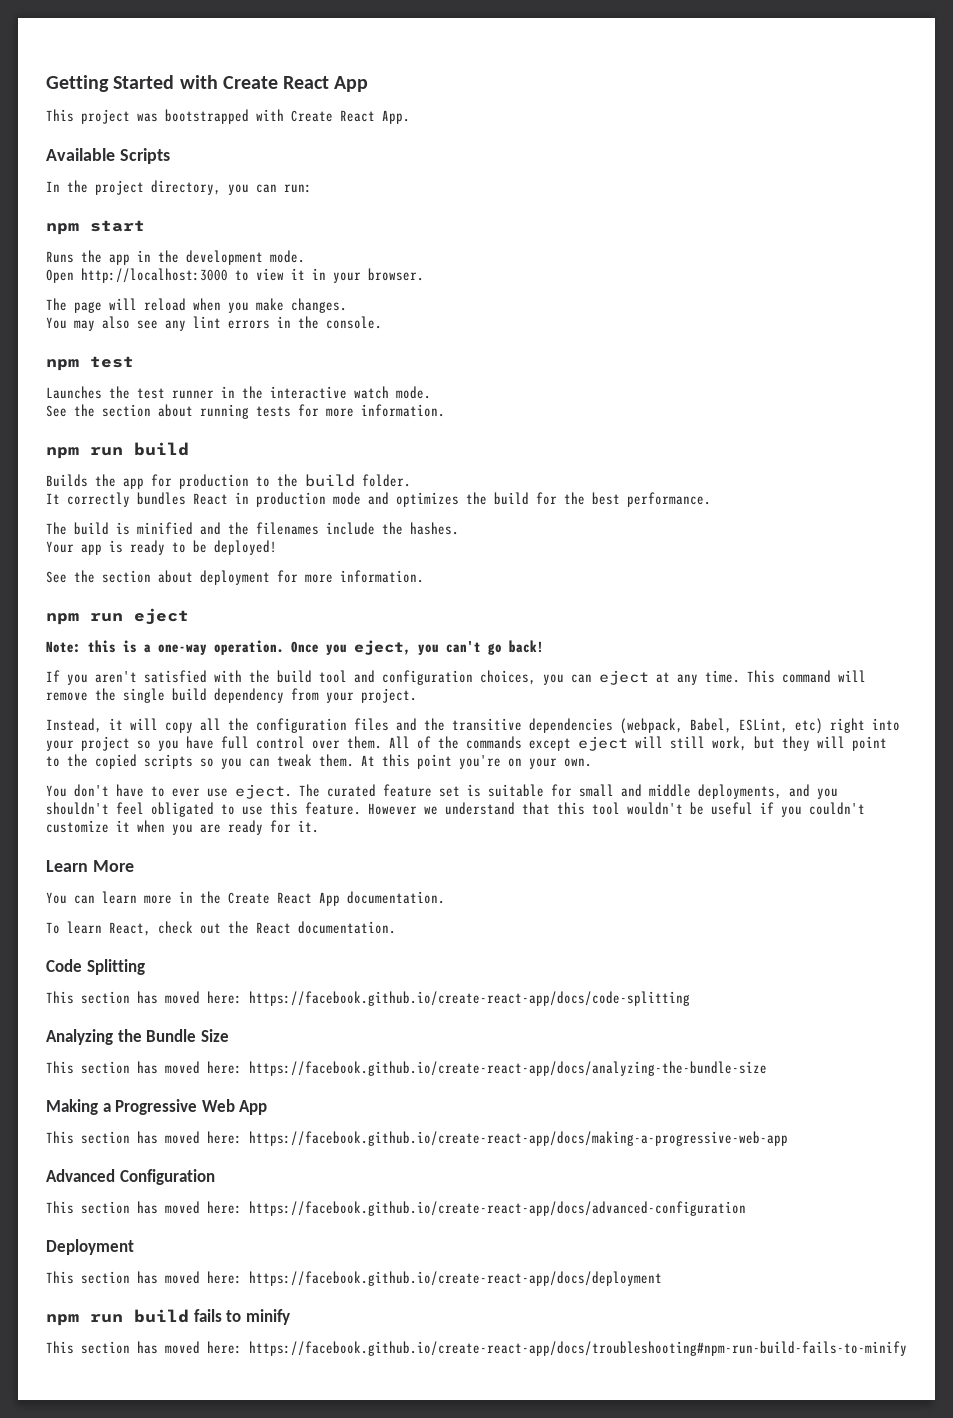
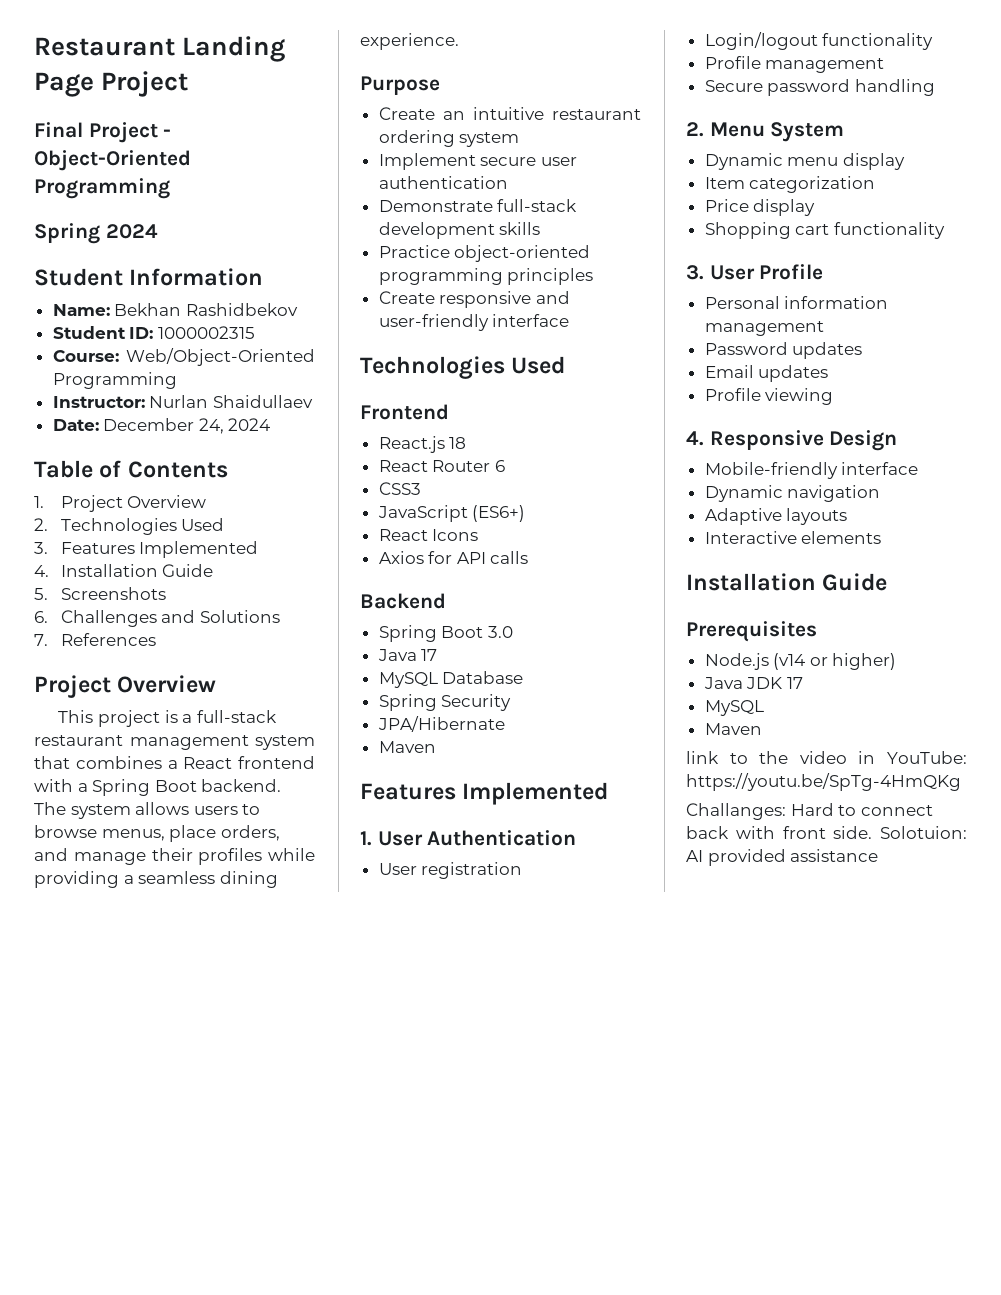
- Getting Started with Create React App
- This project was bootstrapped with Create React App.
- Available Scripts
- In the project directory, you can run:
- npm start
- Runs the app in the development mode.
- Open http://localhost:3000 to view it in your browser.
- The page will reload when you make changes.
- You may also see any lint errors in the console.
- npm test
- Launches the test runner in the interactive watch mode.
- See the section about running tests for more information.
- npm run build
- Builds the app for production to the build folder.
- It correctly bundles React in production mode and optimizes the build for the best performance.
- The build is minified and the filenames include the hashes.
- Your app is ready to be deployed!
- See the section about deployment for more information.
- npm run eject
- Note: this is a one-way operation. Once you eject, you can't go back!
- If you aren't satisfied with the build tool and configuration choices, you can eject at any time. This command will remove the single build dependency from your project.
- Instead, it will copy all the configuration files and the transitive dependencies (webpack, Babel, ESLint, etc) right into your project so you have full control over them. All of the commands except eject will still work, but they will point to the copied scripts so you can tweak them. At this point you're on your own.
- You don't have to ever use eject. The curated feature set is suitable for small and middle deployments, and you shouldn't feel obligated to use this feature. However we understand that this tool wouldn't be useful if you couldn't customize it when you are ready for it.
- Learn More
- You can learn more in the Create React App documentation.
- To learn React, check out the React documentation.
- Code Splitting
- This section has moved here: https://facebook.github.io/create-react-app/docs/code-splitting
- Analyzing the Bundle Size
- This section has moved here: https://facebook.github.io/create-react-app/docs/analyzing-the-bundle-size
- Making a Progressive Web App
- This section has moved here: https://facebook.github.io/create-react-app/docs/making-a-progressive-web-app
- Advanced Configuration
- This section has moved here: https://facebook.github.io/create-react-app/docs/advanced-configuration
- Deployment
- This section has moved here: https://facebook.github.io/create-react-app/docs/deployment
- npm run build fails to minify
- This section has moved here: https://facebook.github.io/create-react-app/docs/troubleshooting#npm-run-build-fails-to-minify
+ Restaurant Landing Page Project
+ Final Project - Object-Oriented Programming
+ Spring 2024
+ Student Information
+ Name: Bekhan Rashidbekov
+ Student ID: 1000002315
+ Course: Web/Object-Oriented Programming
+ Instructor: Nurlan Shaidullaev
+ Date: December 24, 2024
+ Table of Contents
+ 1. Project Overview
+ 2. Technologies Used
+ 3. Features Implemented
+ 4. Installation Guide
+ 5. Screenshots
+ 6. Challenges and Solutions
+ 7. References
+ Project Overview
+ This project is a full-stack restaurant management system that combines a React frontend with a Spring Boot backend. The system allows users to browse menus, place orders, and manage their profiles while providing a seamless dining experience.
+ Purpose
+ Create an intuitive restaurant ordering system
+ Implement secure user authentication
+ Demonstrate full-stack development skills
+ Practice object-oriented programming principles
+ Create responsive and user-friendly interface
+ Technologies Used
+ Frontend
+ React.js 18
+ React Router 6
+ CSS3
+ JavaScript (ES6+)
+ React Icons
+ Axios for API calls
+ Backend
+ Spring Boot 3.0
+ Java 17
+ MySQL Database
+ Spring Security
+ JPA/Hibernate
+ Maven
+ Features Implemented
+ 1. User Authentication
+ User registration
+ Login/logout functionality
+ Profile management
+ Secure password handling
+ 2. Menu System
+ Dynamic menu display
+ Item categorization
+ Price display
+ Shopping cart functionality
+ 3. User Profile
+ Personal information management
+ Password updates
+ Email updates
+ Profile viewing
+ 4. Responsive Design
+ Mobile-friendly interface
+ Dynamic navigation
+ Adaptive layouts
+ Interactive elements
+ Installation Guide
+ Prerequisites
+ Node.js (v14 or higher)
+ Java JDK 17
+ MySQL
+ Maven
+ link to the video in YouTube: https://youtu.be/SpTg-4HmQKg
+ Challanges: Hard to connect back with front side. Solotuion: AI provided assistance

